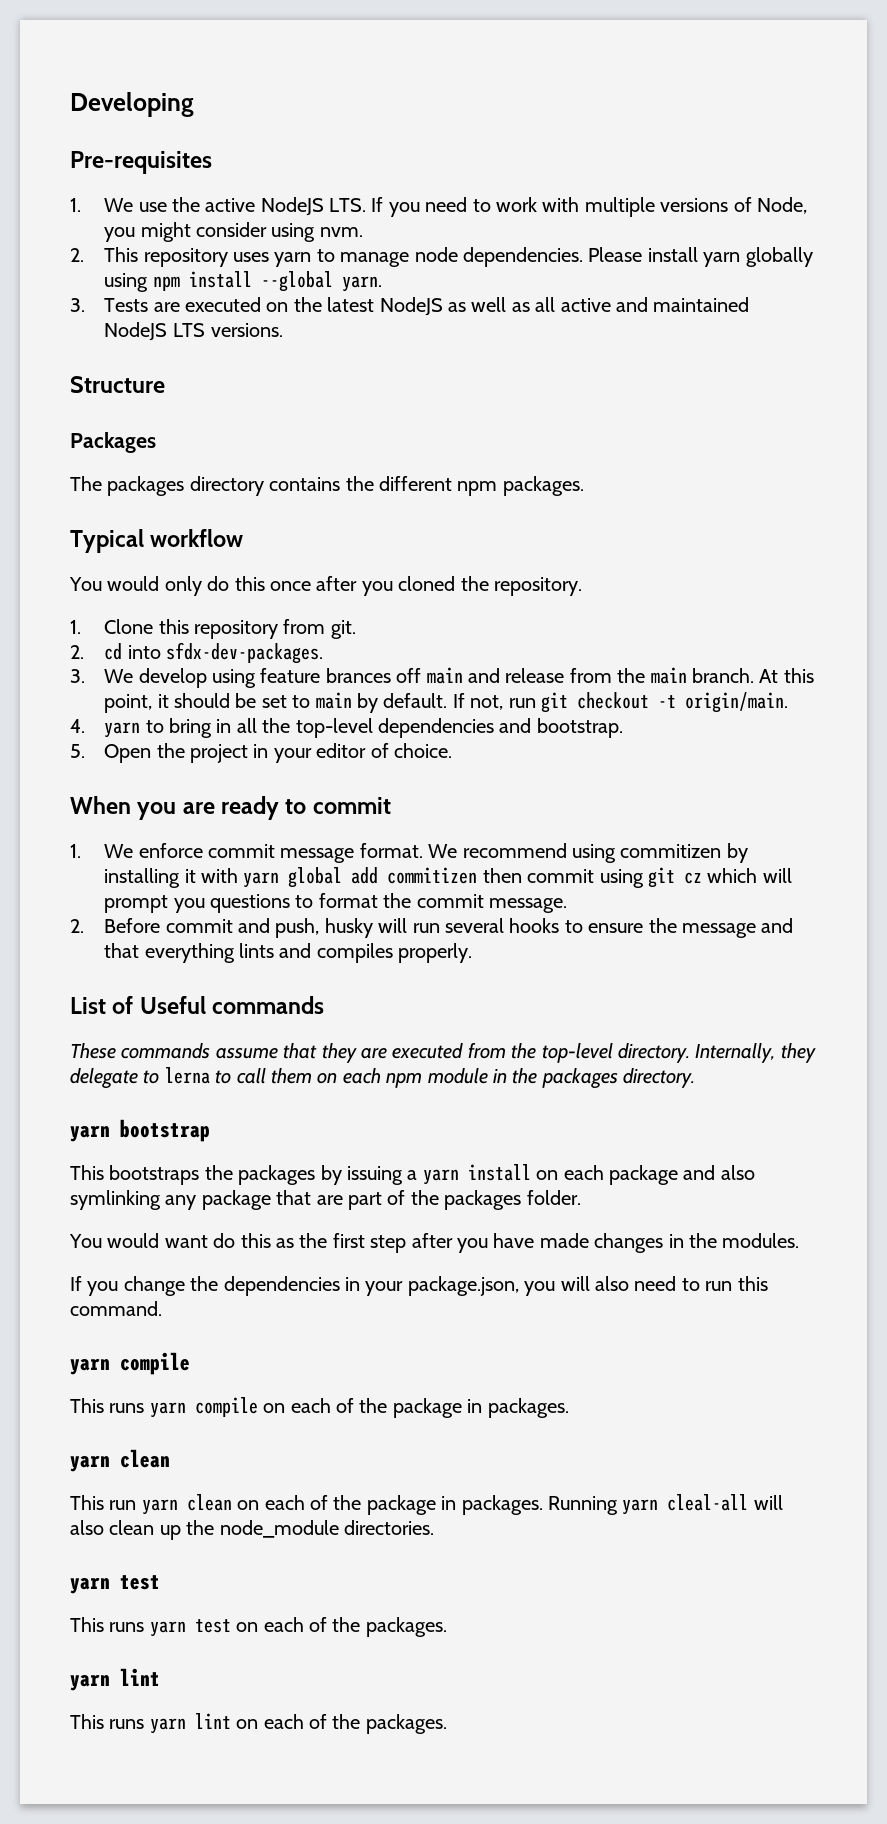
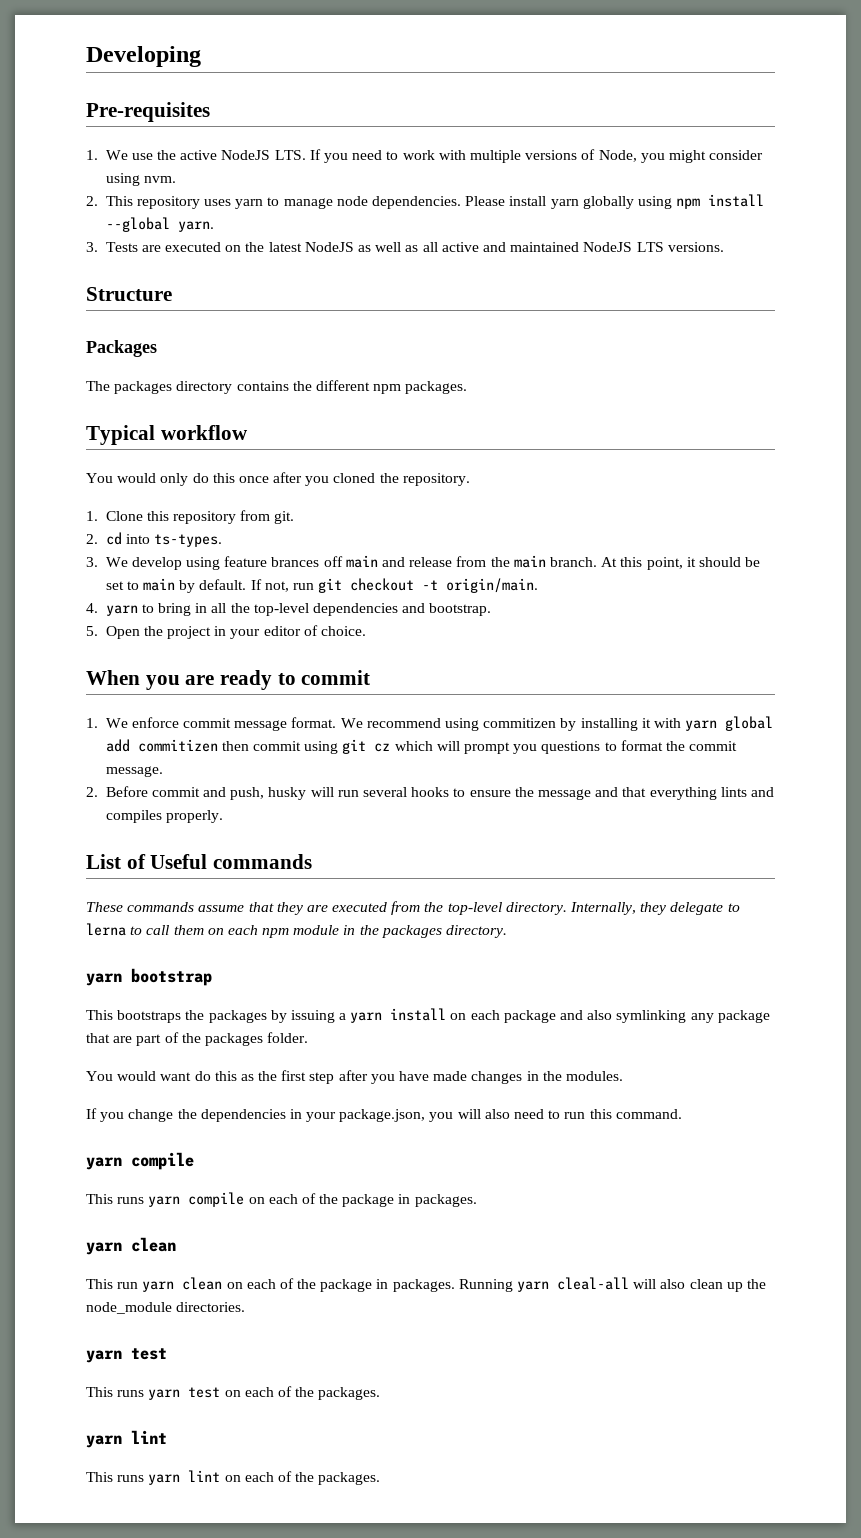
- 2. cd into sfdx-dev-packages.
+ 2. cd into ts-types.

